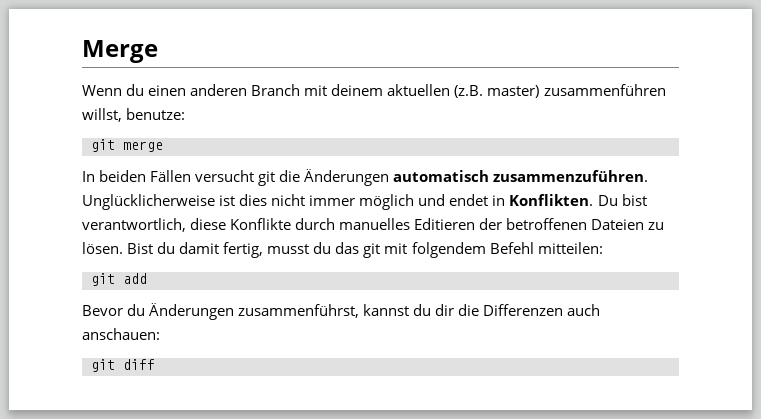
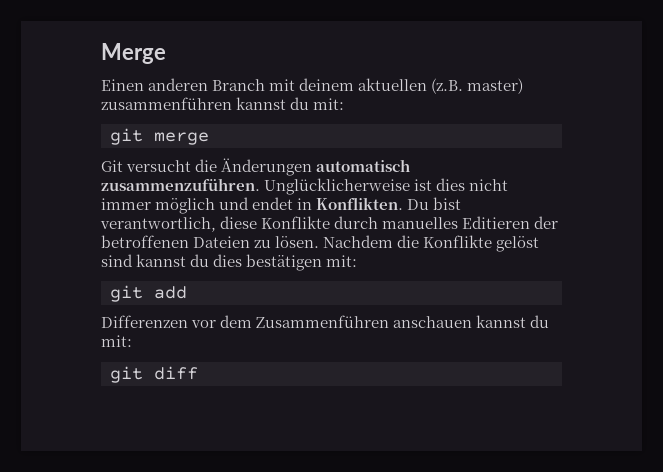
- Wenn du einen anderen Branch mit deinem aktuellen (z.B. master) zusammenführen willst, benutze:
+ Einen anderen Branch mit deinem aktuellen (z.B. master) zusammenführen kannst du mit:
- In beiden Fällen versucht git die Änderungen automatisch zusammenzuführen.
+ Git versucht die Änderungen automatisch zusammenzuführen.
- Bist du damit fertig, musst du das git mit folgendem Befehl mitteilen:
+ Nachdem die Konflikte gelöst sind kannst du dies bestätigen mit:
  git add
- Bevor du Änderungen zusammenführst, kannst du dir die Differenzen auch anschauen:
+ Differenzen vor dem Zusammenführen anschauen kannst du mit:

